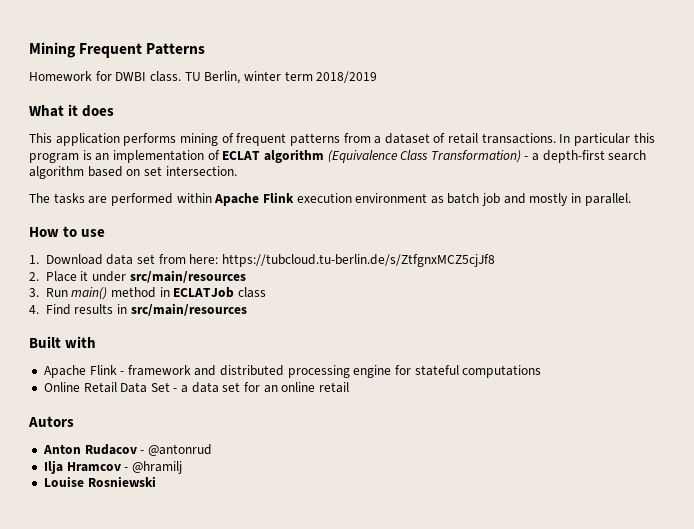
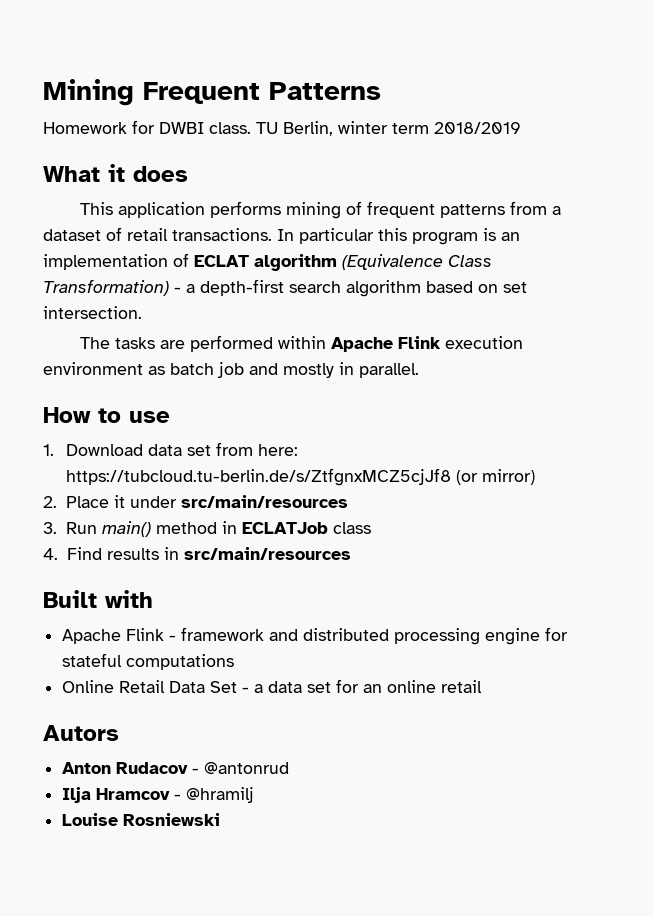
- 1. Download data set from here: https://tubcloud.tu-berlin.de/s/ZtfgnxMCZ5cjJf8
+ 1. Download data set from here: https://tubcloud.tu-berlin.de/s/ZtfgnxMCZ5cjJf8 (or mirror)

